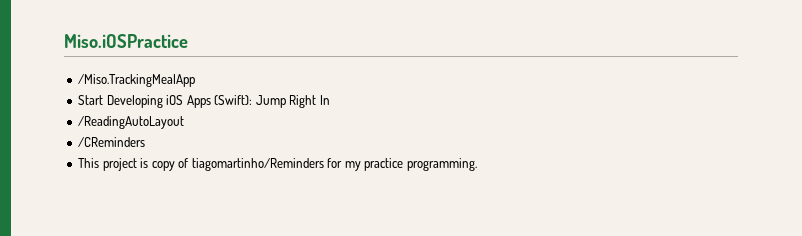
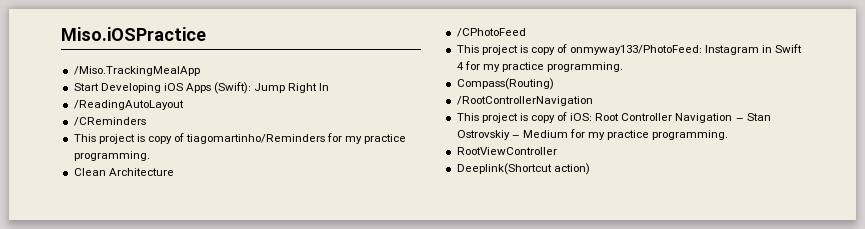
+ Clean Architecture
+ /CPhotoFeed
+ This project is copy of onmyway133/PhotoFeed: Instagram in Swift 4 for my practice programming.
+ Compass(Routing)
+ /RootControllerNavigation
+ This project is copy of iOS: Root Controller Navigation – Stan Ostrovskiy – Medium for my practice programming.
+ RootViewController
+ Deeplink(Shortcut action)

